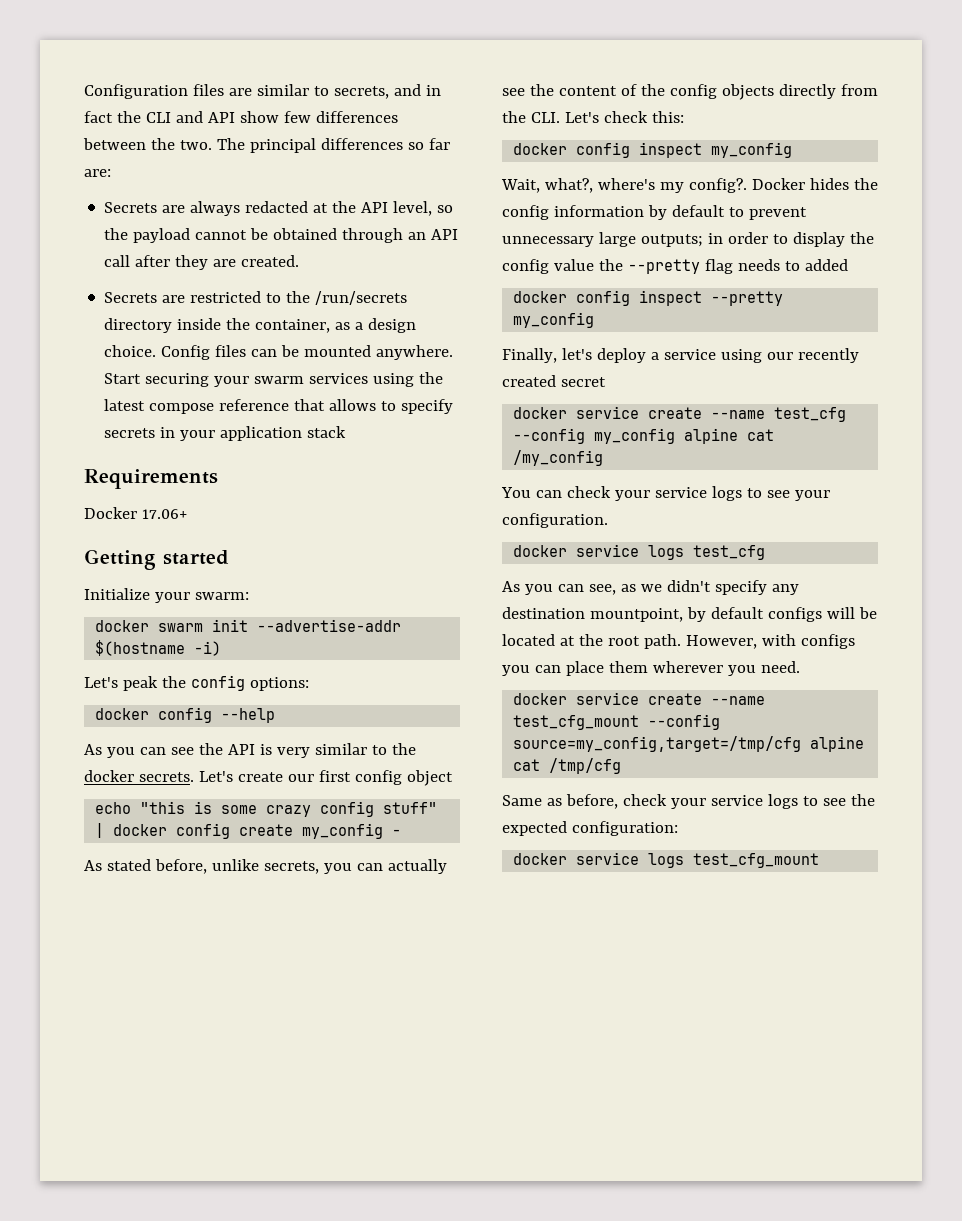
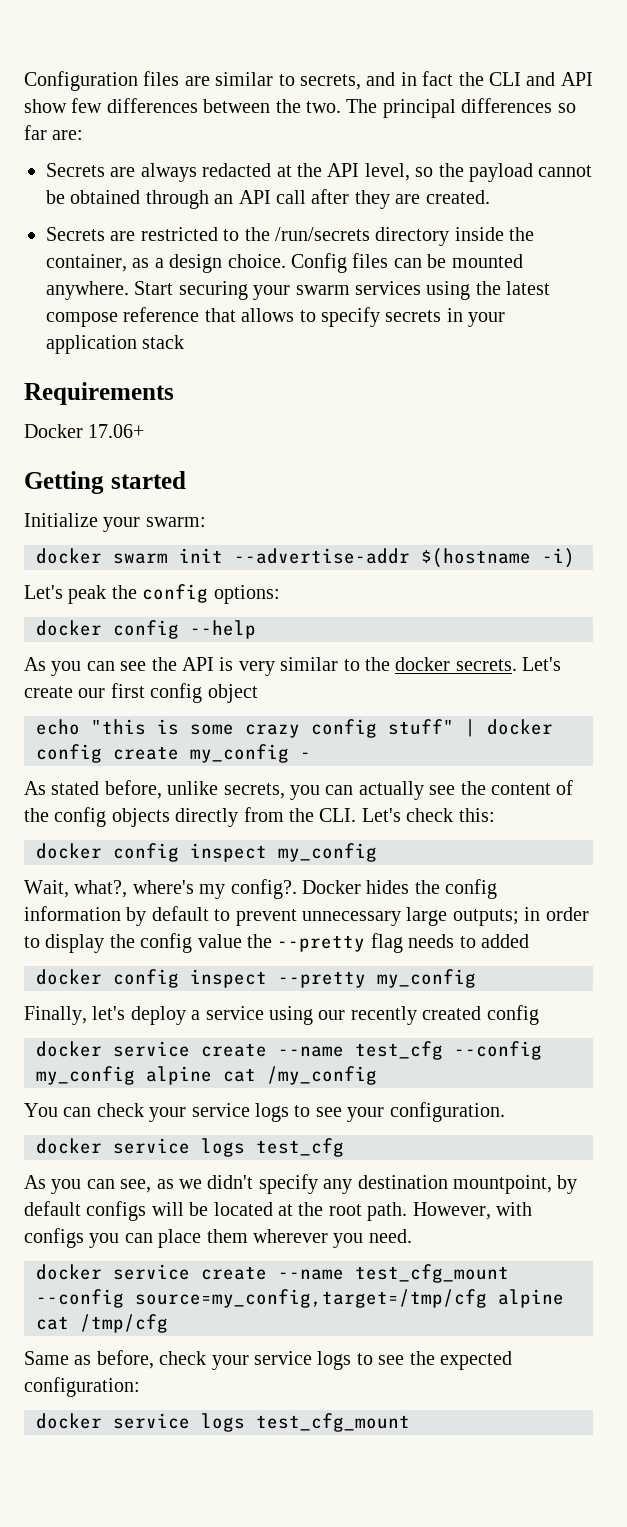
- Finally, let's deploy a service using our recently created secret
+ Finally, let's deploy a service using our recently created config

